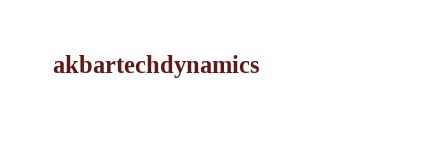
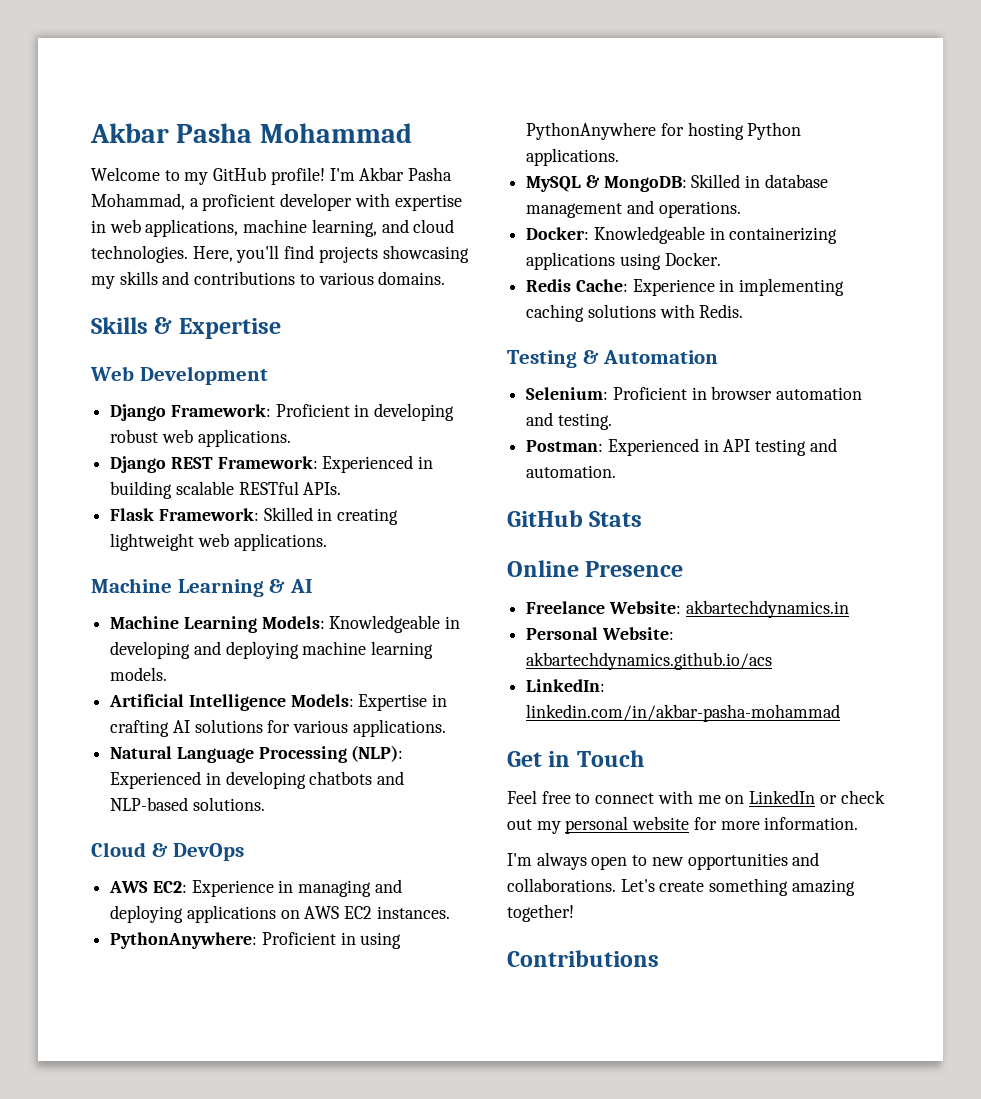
- akbartechdynamics
+ Akbar Pasha Mohammad
+ Welcome to my GitHub profile! I'm Akbar Pasha Mohammad, a proficient developer with expertise in web applications, machine learning, and cloud technologies. Here, you'll find projects showcasing my skills and contributions to various domains.
+ Skills & Expertise
+ Web Development
+ Django Framework: Proficient in developing robust web applications.
+ Django REST Framework: Experienced in building scalable RESTful APIs.
+ Flask Framework: Skilled in creating lightweight web applications.
+ Machine Learning & AI
+ Machine Learning Models: Knowledgeable in developing and deploying machine learning models.
+ Artificial Intelligence Models: Expertise in crafting AI solutions for various applications.
+ Natural Language Processing (NLP): Experienced in developing chatbots and NLP-based solutions.
+ Cloud & DevOps
+ AWS EC2: Experience in managing and deploying applications on AWS EC2 instances.
+ PythonAnywhere: Proficient in using PythonAnywhere for hosting Python applications.
+ MySQL & MongoDB: Skilled in database management and operations.
+ Docker: Knowledgeable in containerizing applications using Docker.
+ Redis Cache: Experience in implementing caching solutions with Redis.
+ Testing & Automation
+ Selenium: Proficient in browser automation and testing.
+ Postman: Experienced in API testing and automation.
+ GitHub Stats
+ Online Presence
+ Freelance Website: akbartechdynamics.in
+ Personal Website: akbartechdynamics.github.io/acs
+ LinkedIn: linkedin.com/in/akbar-pasha-mohammad
+ Get in Touch
+ Feel free to connect with me on LinkedIn or check out my personal website for more information.
+ I'm always open to new opportunities and collaborations. Let's create something amazing together!
+ Contributions

